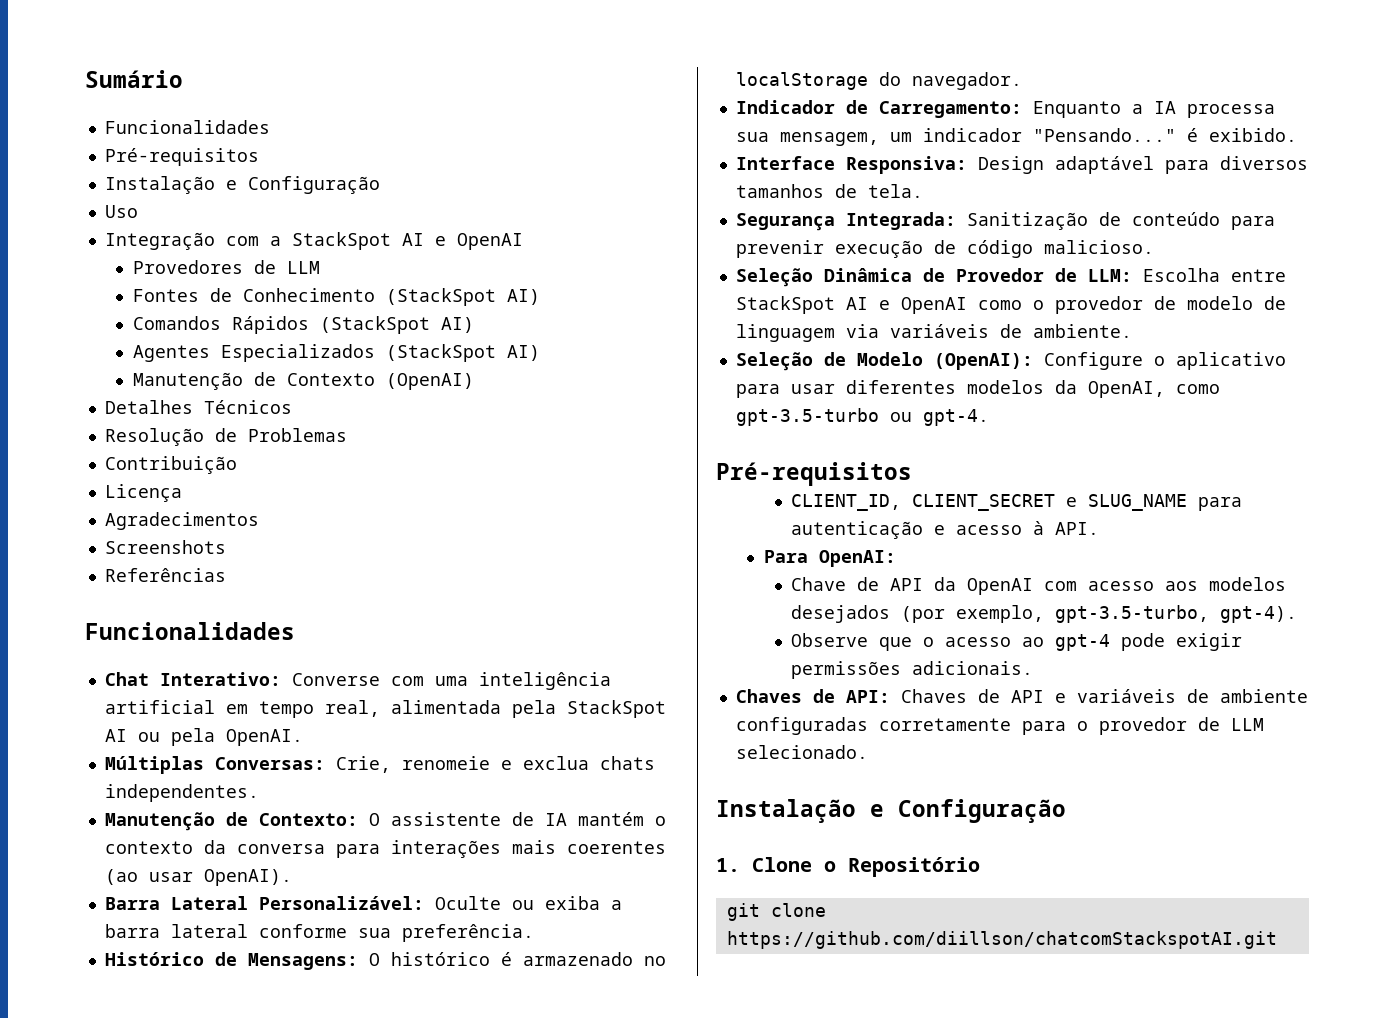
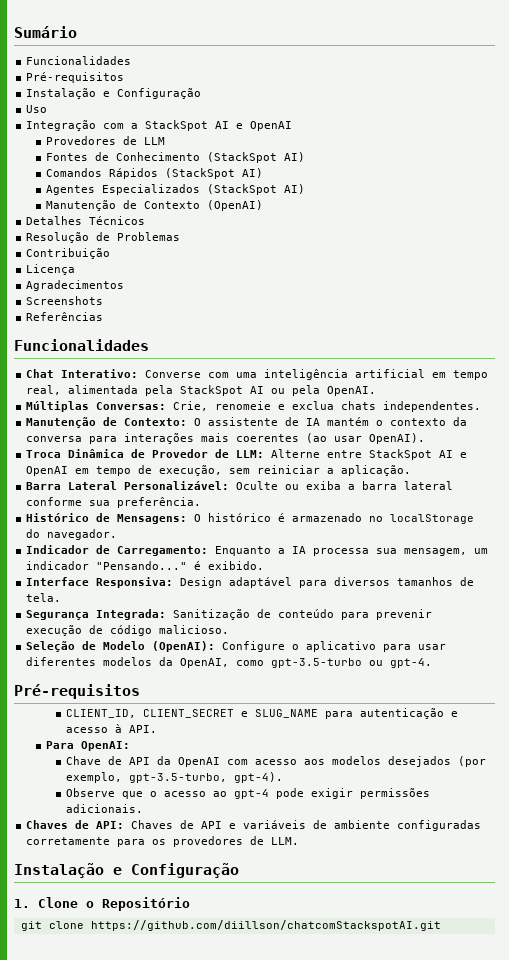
+ Troca Dinâmica de Provedor de LLM: Alterne entre StackSpot AI e OpenAI em tempo de execução, sem reiniciar a aplicação.
- Seleção Dinâmica de Provedor de LLM: Escolha entre StackSpot AI e OpenAI como o provedor de modelo de linguagem via variáveis de ambiente.
- Chaves de API: Chaves de API e variáveis de ambiente configuradas corretamente para o provedor de LLM selecionado.
+ Chaves de API: Chaves de API e variáveis de ambiente configuradas corretamente para os provedores de LLM.

